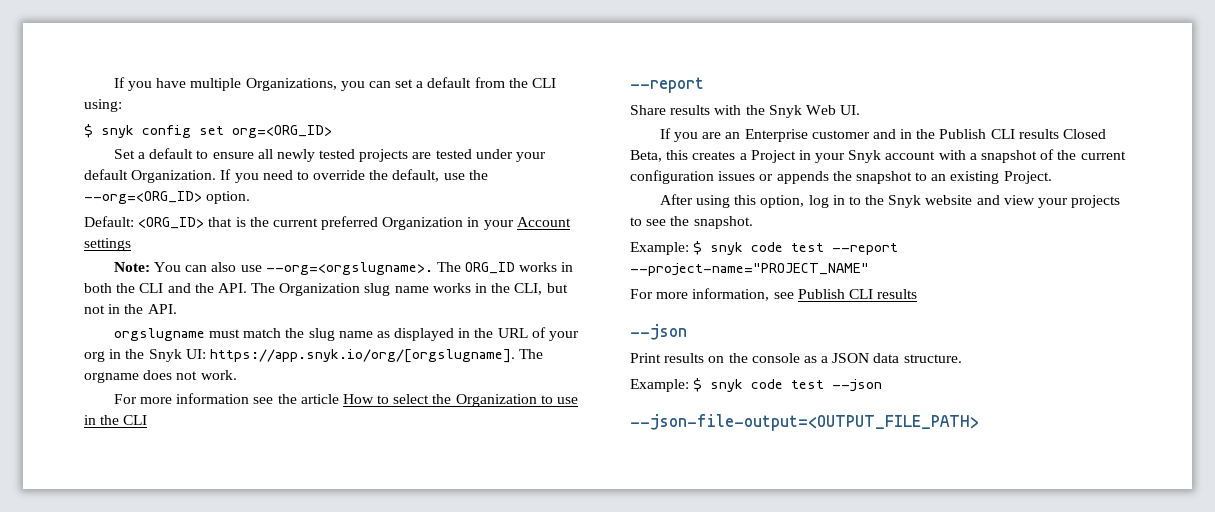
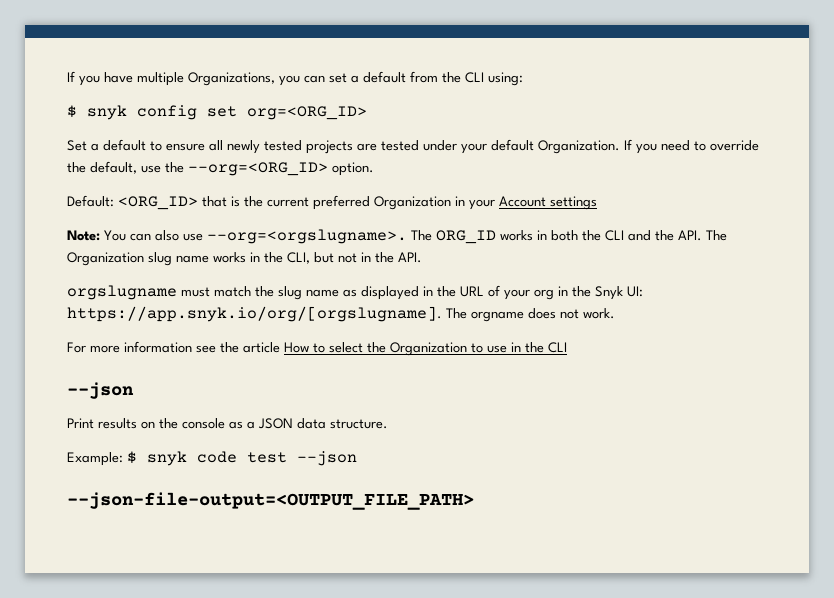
  For more information see the article How to select the Organization to use in the CLI
- --report
- Share results with the Snyk Web UI.
- If you are an Enterprise customer and in the Publish CLI results Closed Beta, this creates a Project in your Snyk account with a snapshot of the current configuration issues or appends the snapshot to an existing Project.
- After using this option, log in to the Snyk website and view your projects to see the snapshot.
- Example: $ snyk code test --report --project-name="PROJECT_NAME"
- For more information, see Publish CLI results

